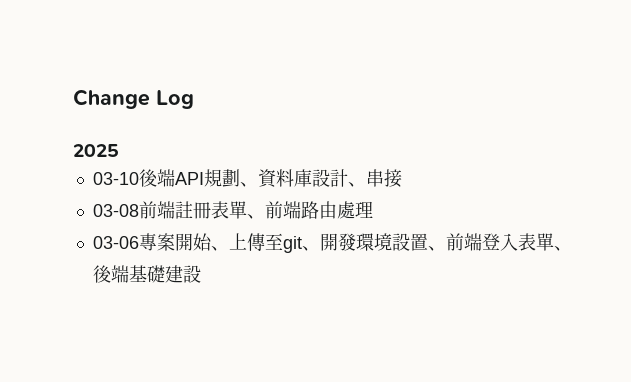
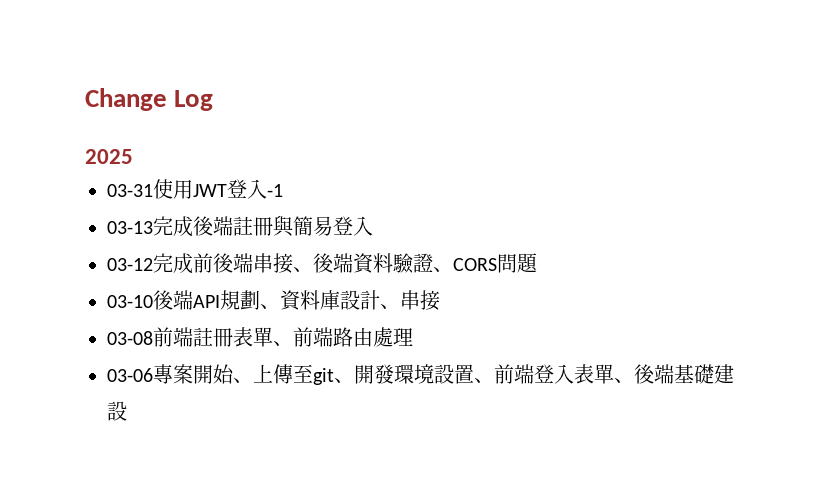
+ 03-31使用JWT登入-1
+ 03-13完成後端註冊與簡易登入
+ 03-12完成前後端串接、後端資料驗證、CORS問題

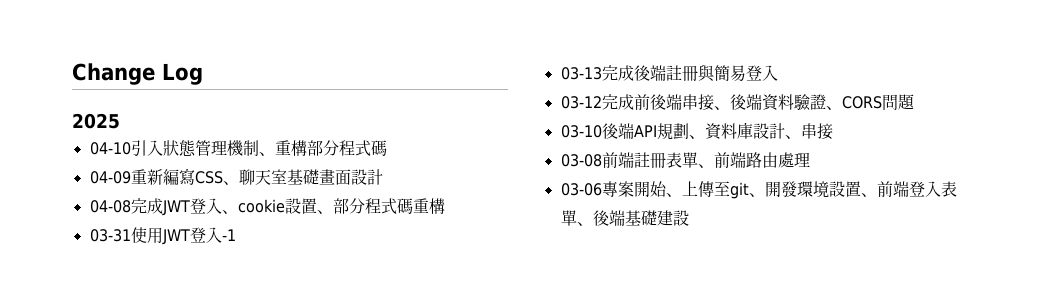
+ 04-10引入狀態管理機制、重構部分程式碼
+ 04-09重新編寫CSS、聊天室基礎畫面設計
+ 04-08完成JWT登入、cookie設置、部分程式碼重構

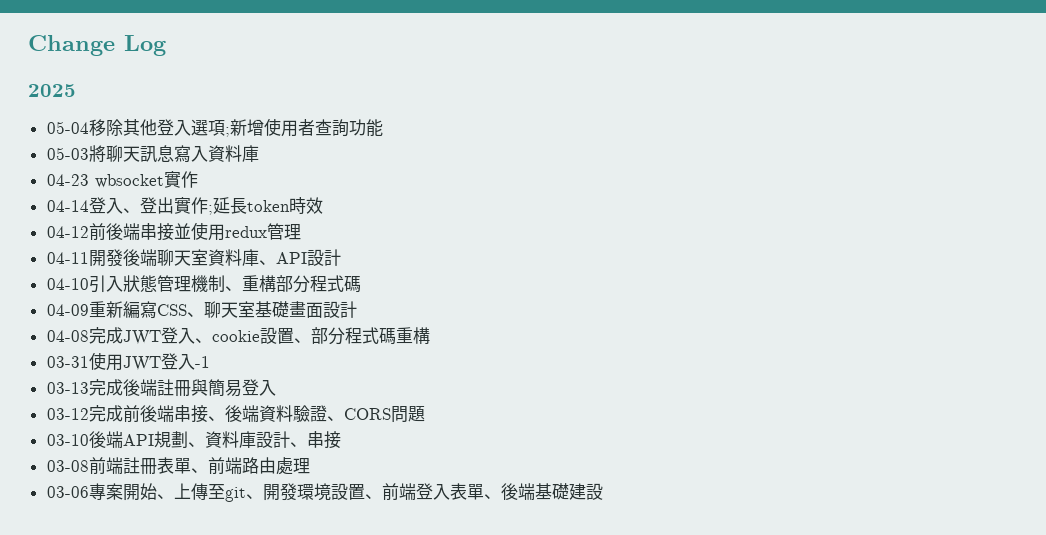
+ 05-04移除其他登入選項;新增使用者查詢功能
+ 05-03將聊天訊息寫入資料庫
+ 04-23 wbsocket實作
+ 04-14登入、登出實作;延長token時效
+ 04-12前後端串接並使用redux管理
+ 04-11開發後端聊天室資料庫、API設計

